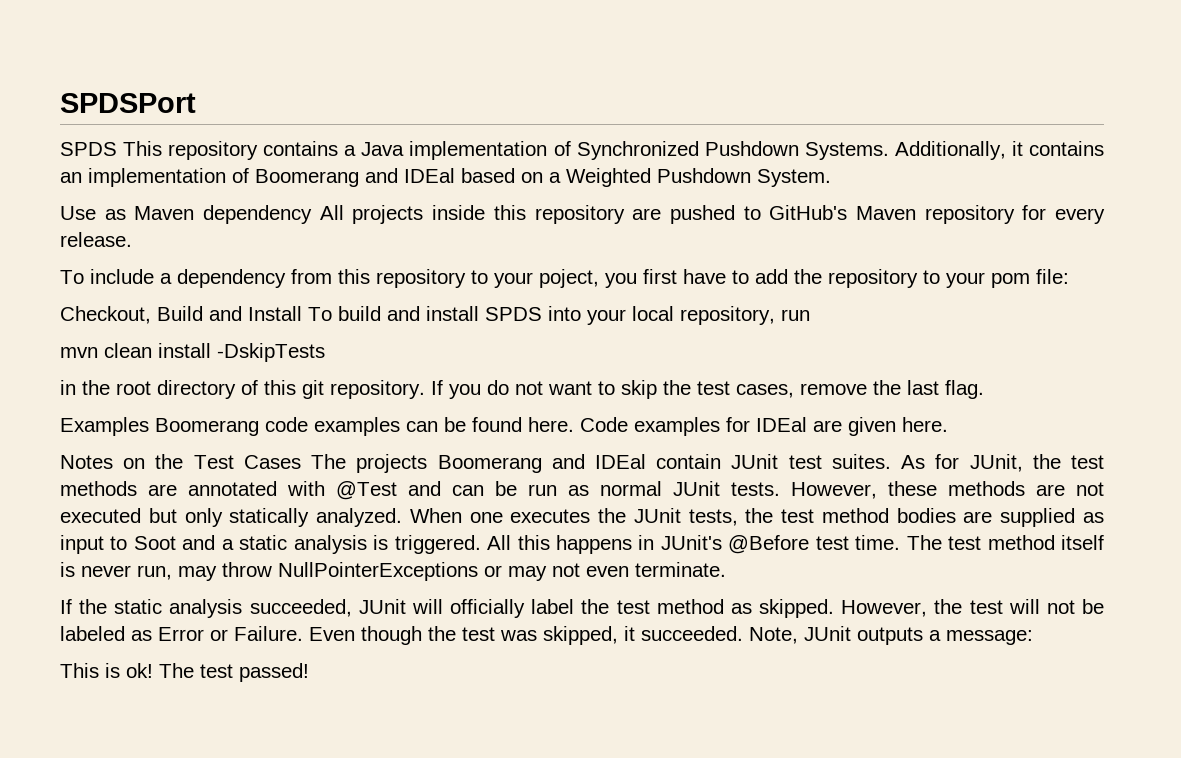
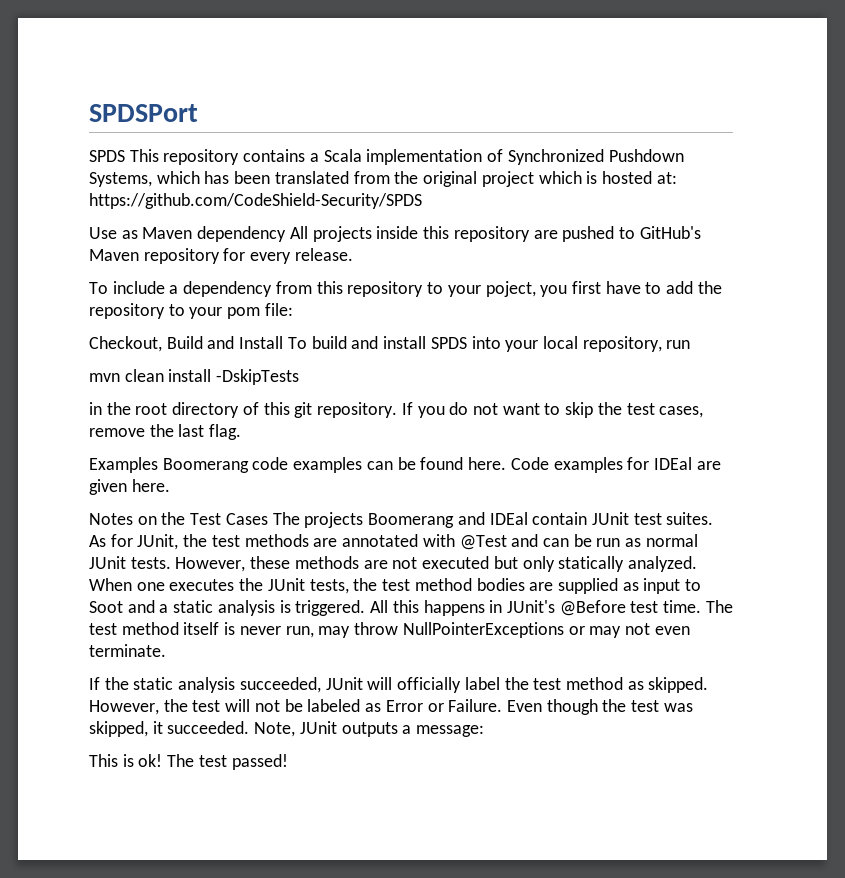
- SPDS This repository contains a Java implementation of Synchronized Pushdown Systems. Additionally, it contains an implementation of Boomerang and IDEal based on a Weighted Pushdown System.
+ SPDS This repository contains a Scala implementation of Synchronized Pushdown Systems, which has been translated from the original project which is hosted at: https://github.com/CodeShield-Security/SPDS

